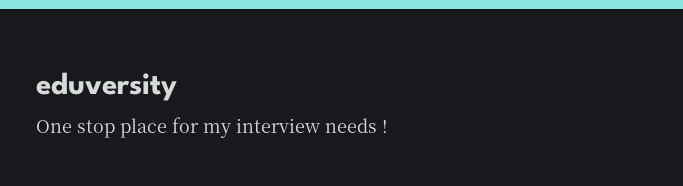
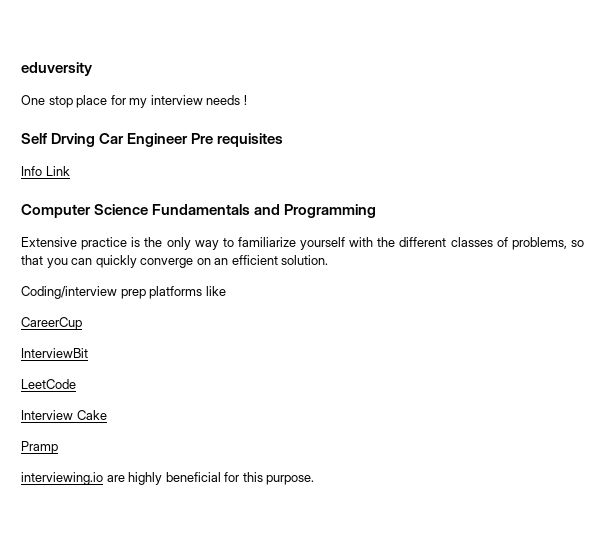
+ Self Drving Car Engineer Pre requisites
+ Info Link
+ Computer Science Fundamentals and Programming
+ Extensive practice is the only way to familiarize yourself with the different classes of problems, so that you can quickly converge on an efficient solution.
+ Coding/interview prep platforms like
+ CareerCup
+ InterviewBit
+ LeetCode
+ Interview Cake
+ Pramp
+ interviewing.io are highly beneficial for this purpose.

